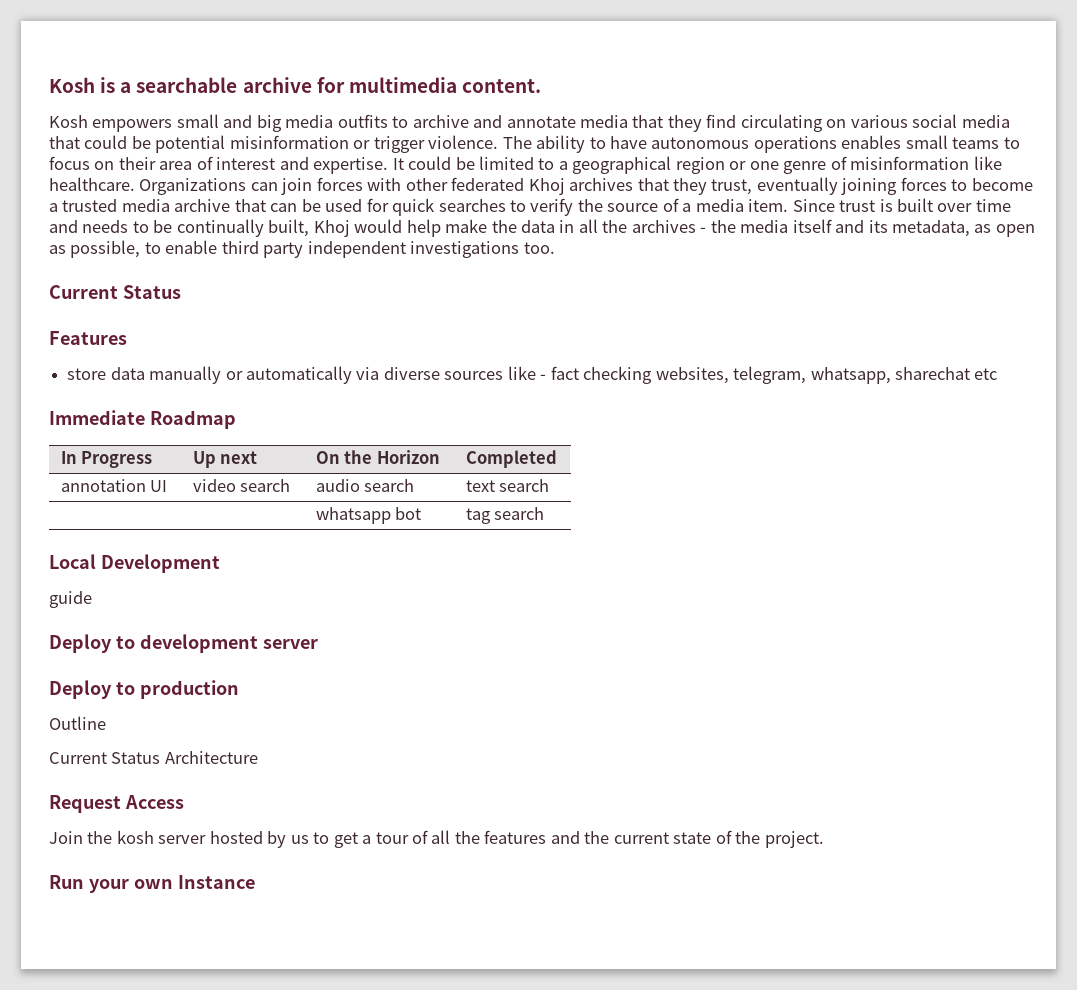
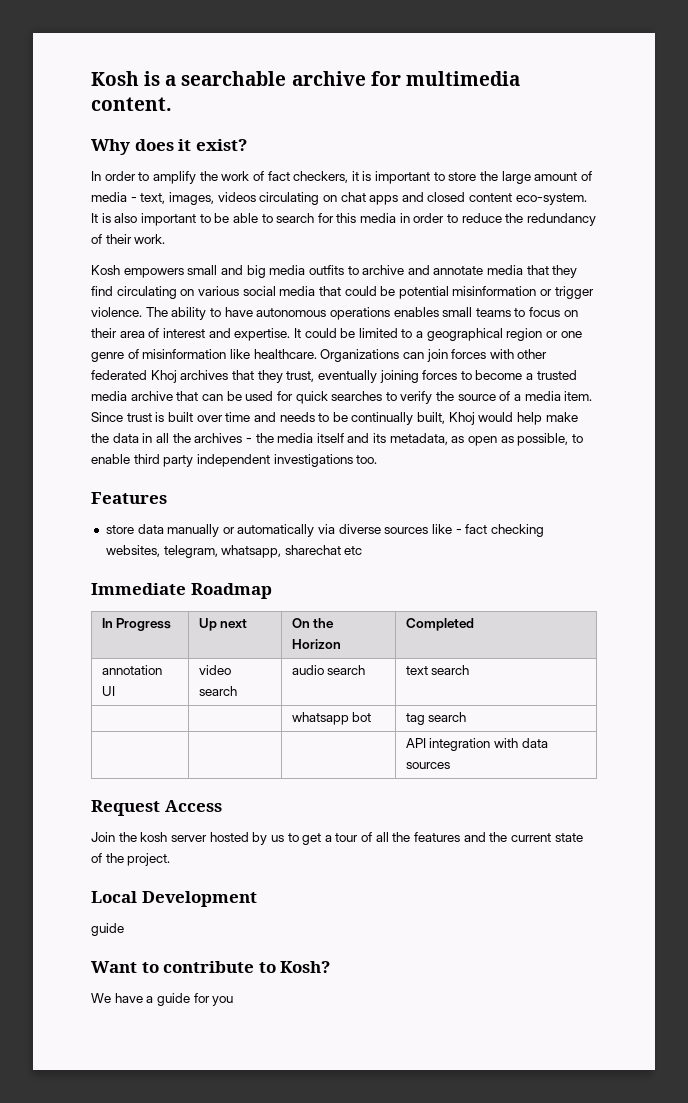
+ Why does it exist?
+ In order to amplify the work of fact checkers, it is important to store the large amount of media - text, images, videos circulating on chat apps and closed content eco-system. It is also important to be able to search for this media in order to reduce the redundancy of their work.
  Since trust is built over time and needs to be continually built, Khoj would help make the data in all the archives - the media itself and its metadata, as open as possible, to enable third party independent investigations too.
- Current Status
- Local Development
- guide
- Deploy to development server
- Deploy to production
- Outline
- Current Status Architecture
+ | | | API integration with data sources
- Run your own Instance
+ Local Development
+ guide
+ Want to contribute to Kosh?
+ We have a guide for you

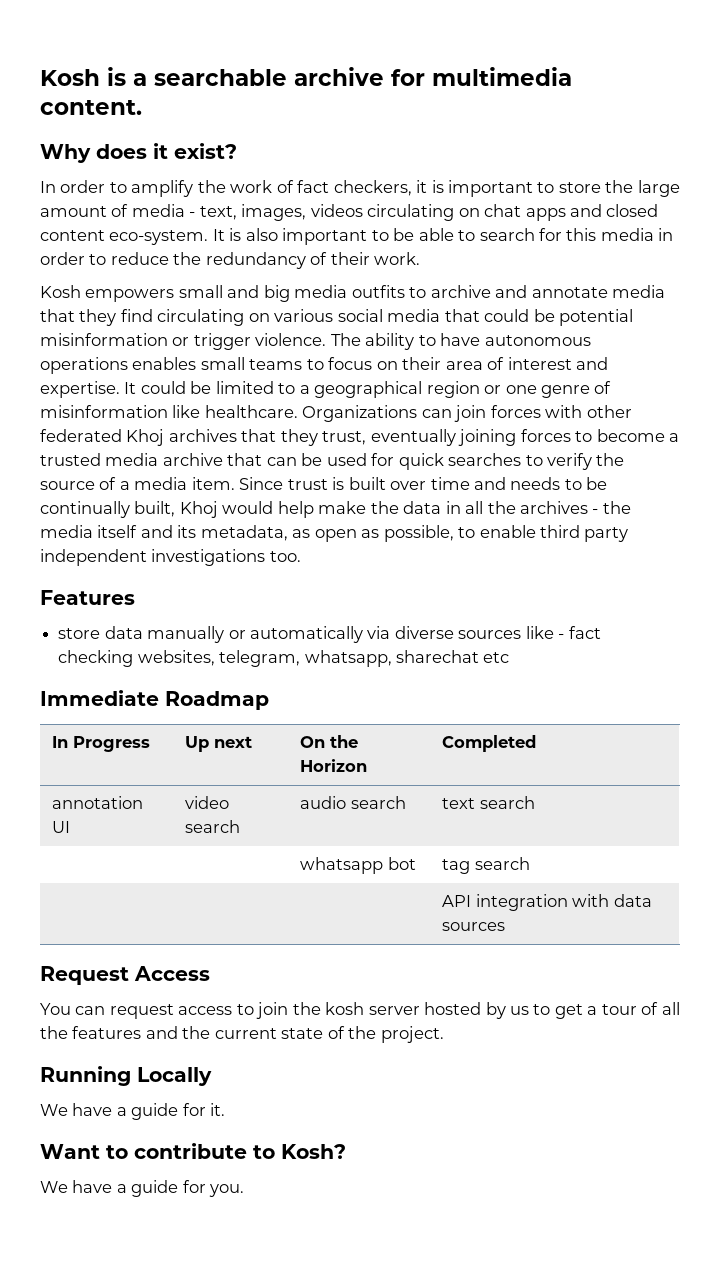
- Join the kosh server hosted by us to get a tour of all the features and the current state of the project.
+ You can request access to join the kosh server hosted by us to get a tour of all the features and the current state of the project.
- Local Development
- guide
+ Running Locally
+ We have a guide for it.
- We have a guide for you
+ We have a guide for you.

